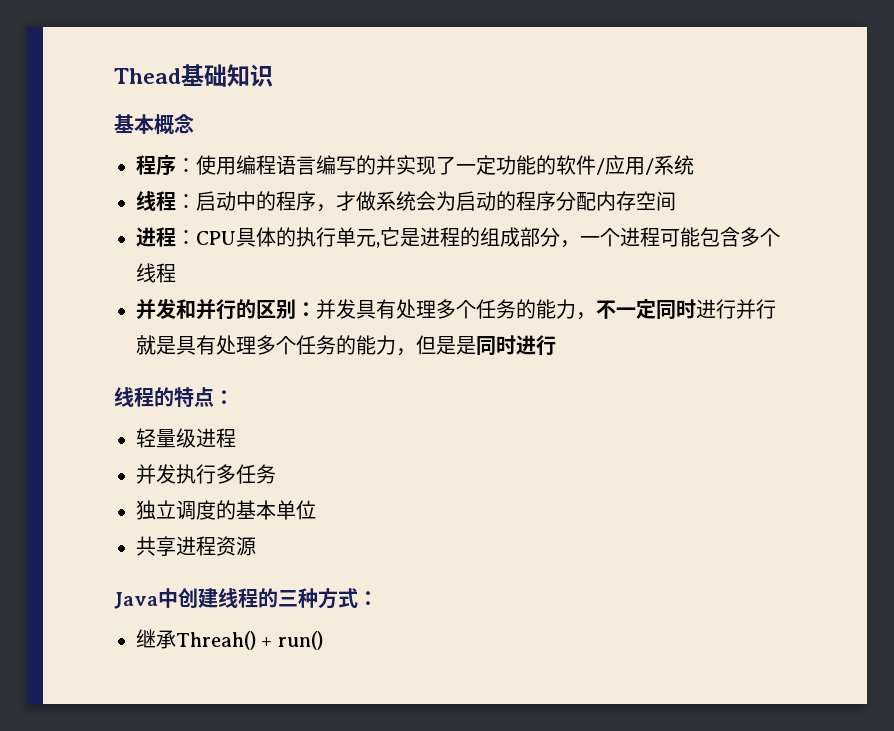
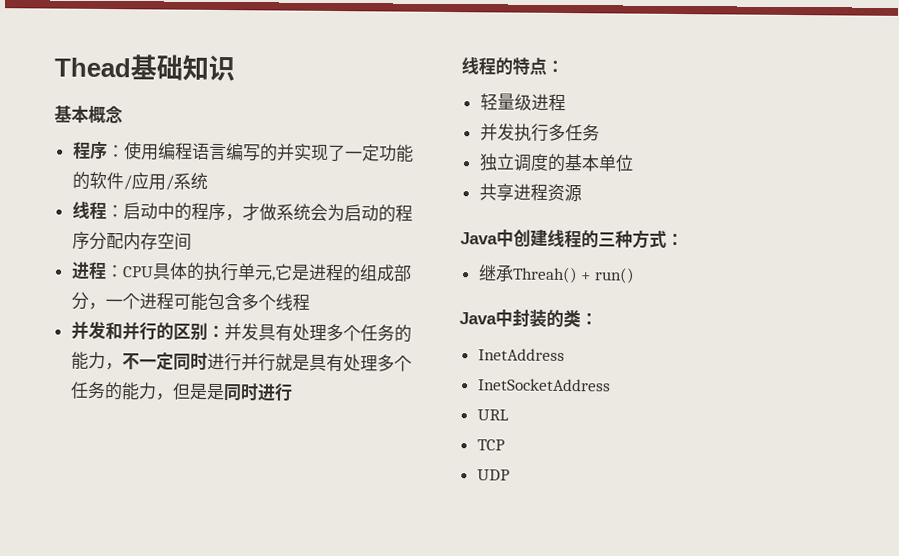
+ Java中封装的类：
+ InetAddress
+ InetSocketAddress
+ URL
+ TCP
+ UDP

